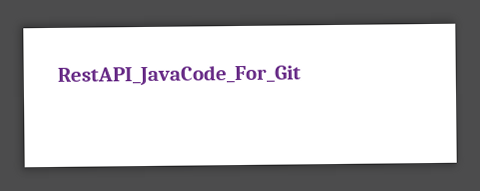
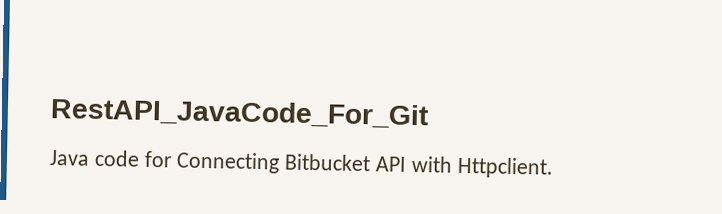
+ Java code for Connecting Bitbucket API with Httpclient.

